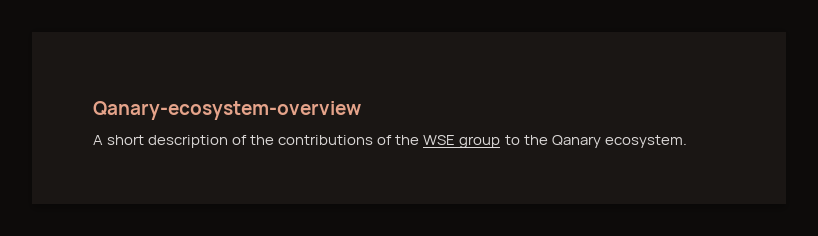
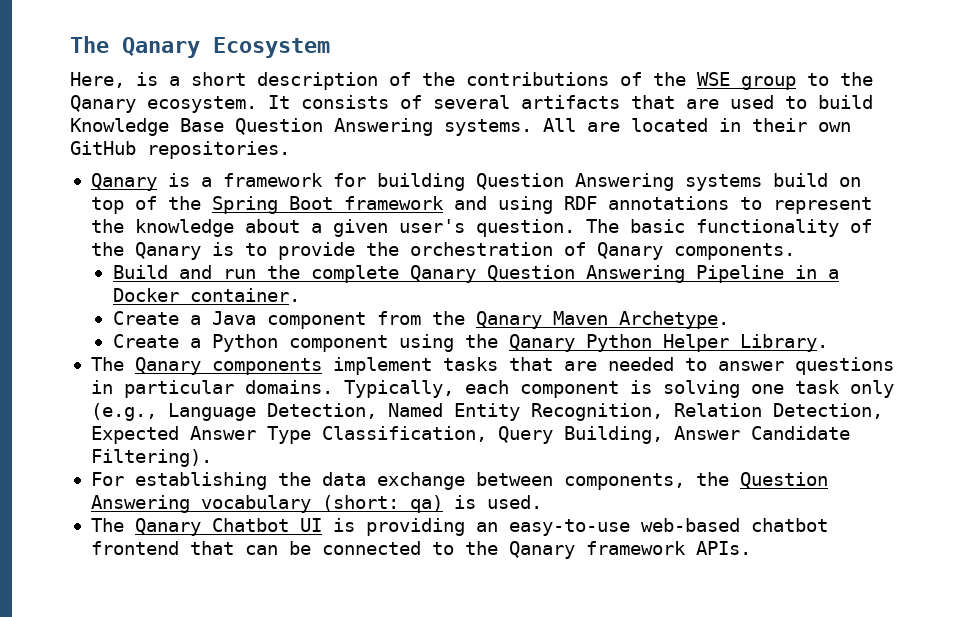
- Qanary-ecosystem-overview
- A short description of the contributions of the WSE group to the Qanary ecosystem.
+ The Qanary Ecosystem
+ Here, is a short description of the contributions of the WSE group to the Qanary ecosystem.
+ It consists of several artifacts that are used to build Knowledge Base Question Answering systems. All are located in their own GitHub repositories.
+ Qanary is a framework for building Question Answering systems build on top of the Spring Boot framework and using RDF annotations to represent the knowledge about a given user's question. The basic functionality of the Qanary is to provide the orchestration of Qanary components.
+ Build and run the complete Qanary Question Answering Pipeline in a Docker container.
+ Create a Java component from the Qanary Maven Archetype.
+ Create a Python component using the Qanary Python Helper Library.
+ The Qanary components implement tasks that are needed to answer questions in particular domains. Typically, each component is solving one task only (e.g., Language Detection, Named Entity Recognition, Relation Detection, Expected Answer Type Classification, Query Building, Answer Candidate Filtering).
+ For establishing the data exchange between components, the Question Answering vocabulary (short: qa) is used.
+ The Qanary Chatbot UI is providing an easy-to-use web-based chatbot frontend that can be connected to the Qanary framework APIs.

